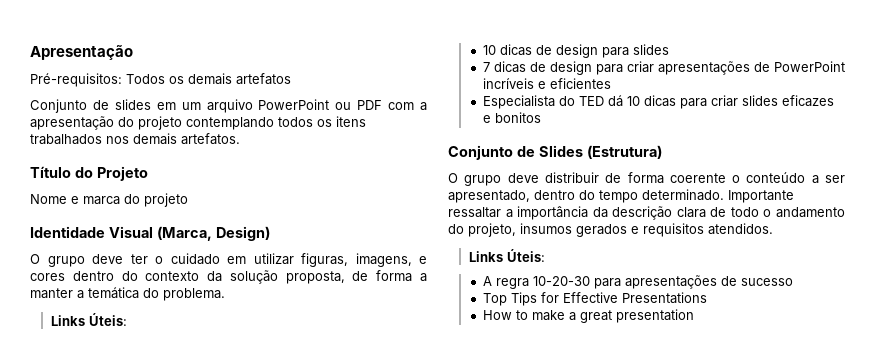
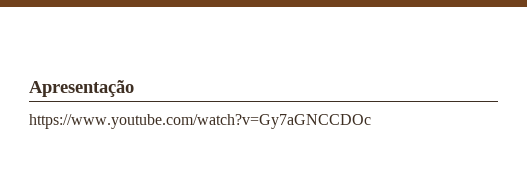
- Pré-requisitos: Todos os demais artefatos
- Conjunto de slides em um arquivo PowerPoint ou PDF com a apresentação do projeto contemplando todos os itens trabalhados nos demais artefatos.
- Título do Projeto
- Nome e marca do projeto
- Identidade Visual (Marca, Design)
- O grupo deve ter o cuidado em utilizar figuras, imagens, e cores dentro do contexto da solução proposta, de forma a manter a temática do problema.
- Links Úteis:
- 10 dicas de design para slides
- 7 dicas de design para criar apresentações de PowerPoint incríveis e eficientes
- Especialista do TED dá 10 dicas para criar slides eficazes e bonitos
- Conjunto de Slides (Estrutura)
- O grupo deve distribuir de forma coerente o conteúdo a ser apresentado, dentro do tempo determinado. Importante ressaltar a importância da descrição clara de todo o andamento do projeto, insumos gerados e requisitos atendidos.
- Links Úteis:
- A regra 10-20-30 para apresentações de sucesso
- Top Tips for Effective Presentations
- How to make a great presentation
+ https://www.youtube.com/watch?v=Gy7aGNCCDOc

